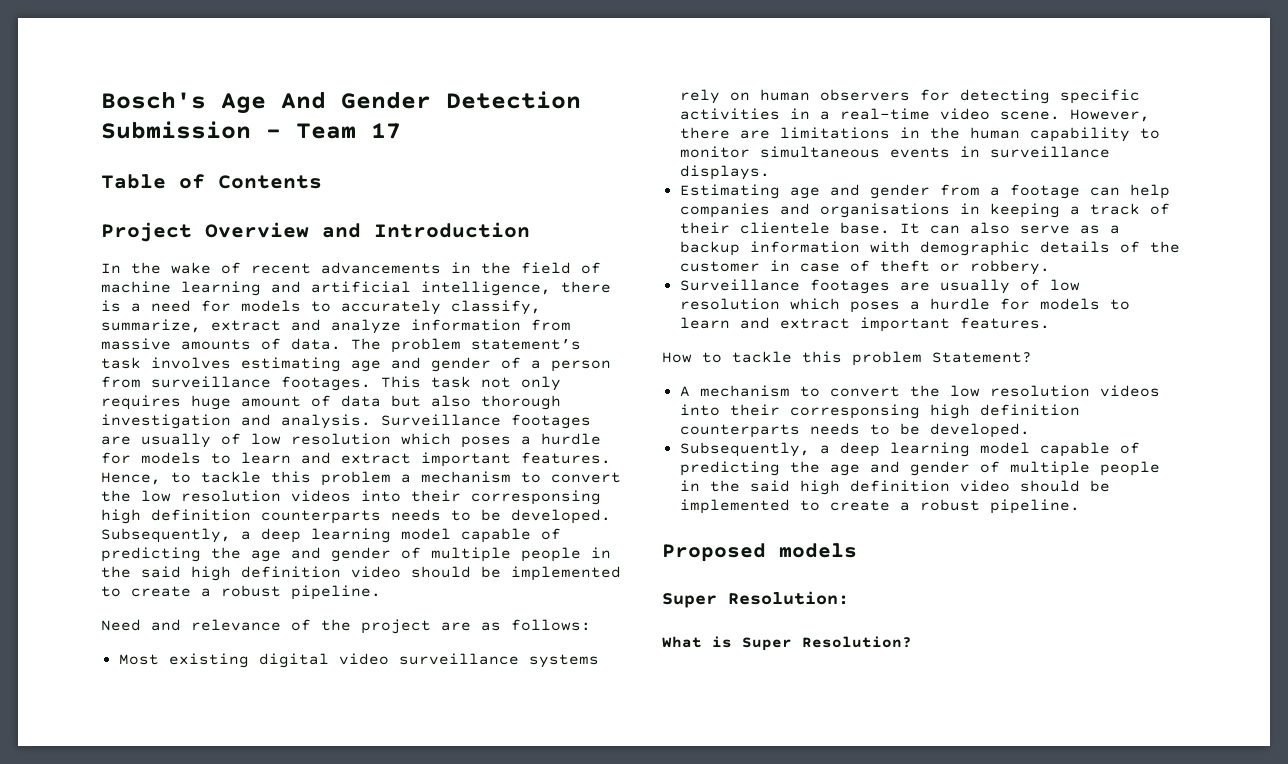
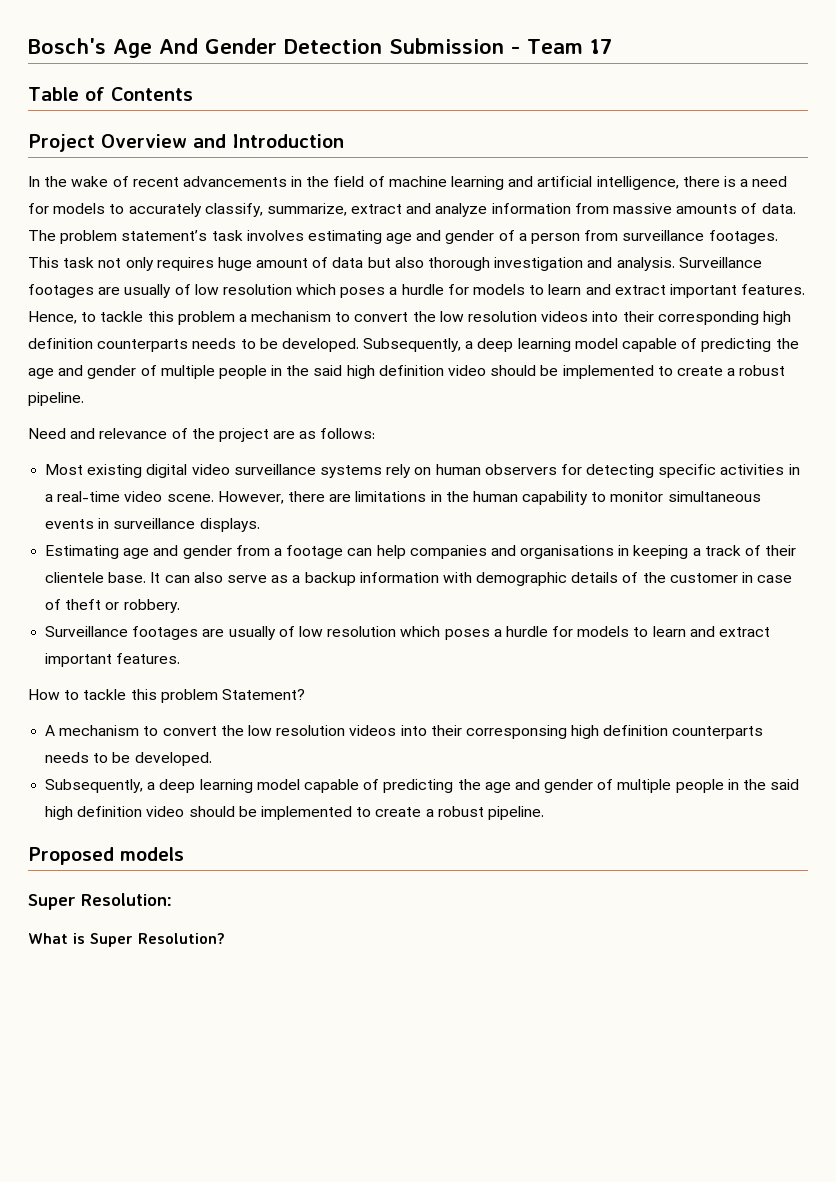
- Hence, to tackle this problem a mechanism to convert the low resolution videos into their corresponsing high definition counterparts needs to be developed.
+ Hence, to tackle this problem a mechanism to convert the low resolution videos into their corresponding high definition counterparts needs to be developed.

